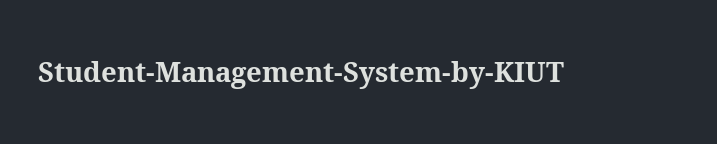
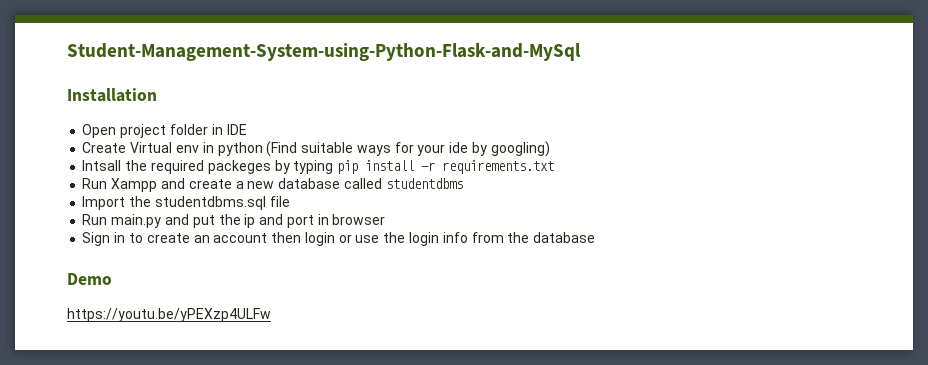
- Student-Management-System-by-KIUT
+ Student-Management-System-using-Python-Flask-and-MySql
+ Installation
+ Open project folder in IDE
+ Create Virtual env in python (Find suitable ways for your ide by googling)
+ Intsall the required packeges by typing pip install -r requirements.txt
+ Run Xampp and create a new database called studentdbms
+ Import the studentdbms.sql file
+ Run main.py and put the ip and port in browser
+ Sign in to create an account then login or use the login info from the database
+ Demo
+ https://youtu.be/yPEXzp4ULFw

